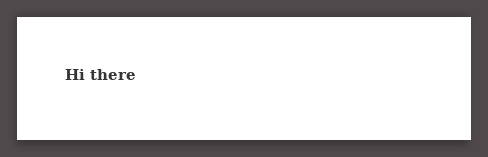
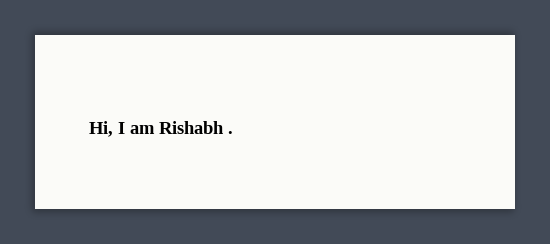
- Hi there
+ Hi, I am Rishabh .

